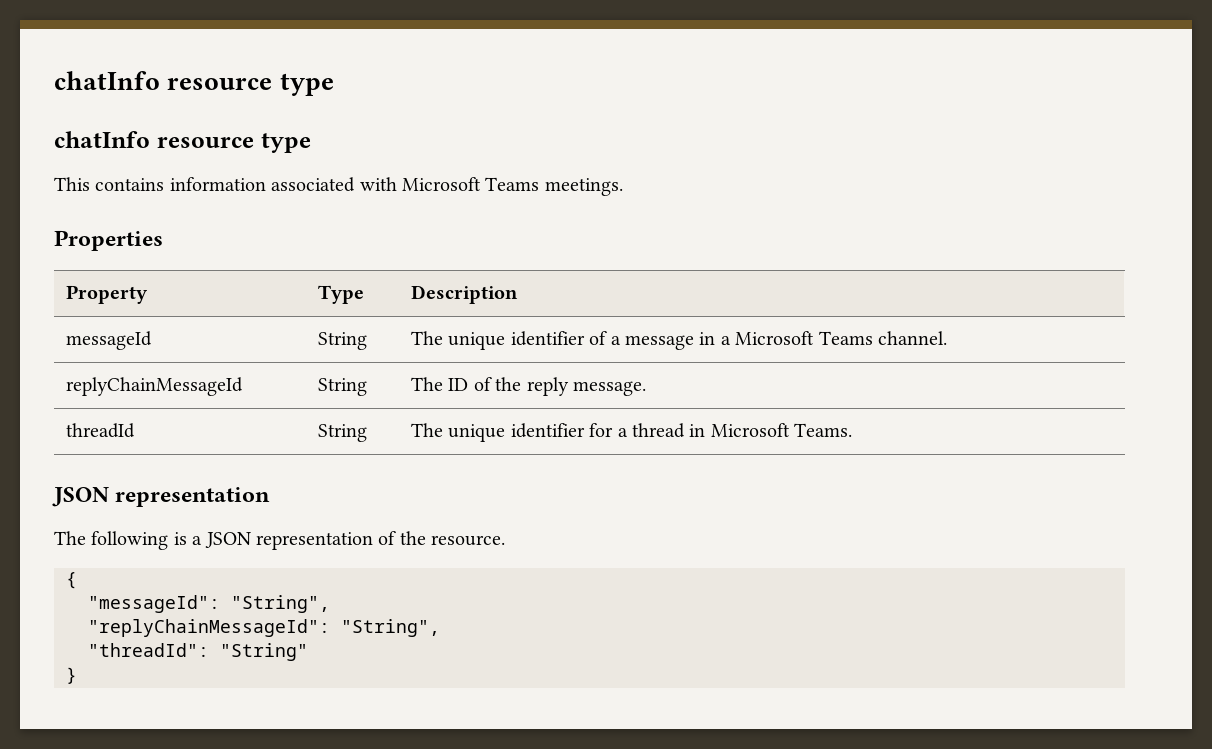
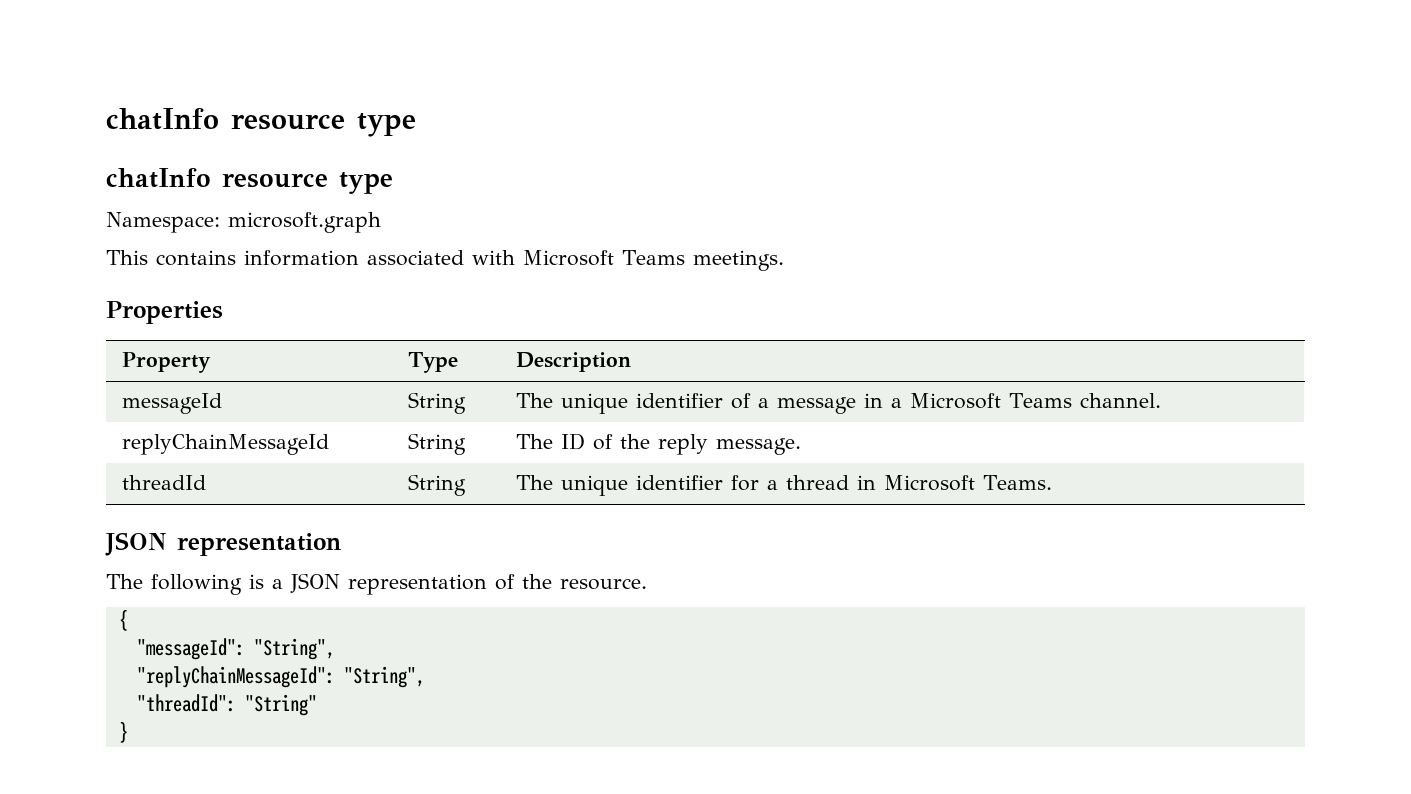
+ Namespace: microsoft.graph

